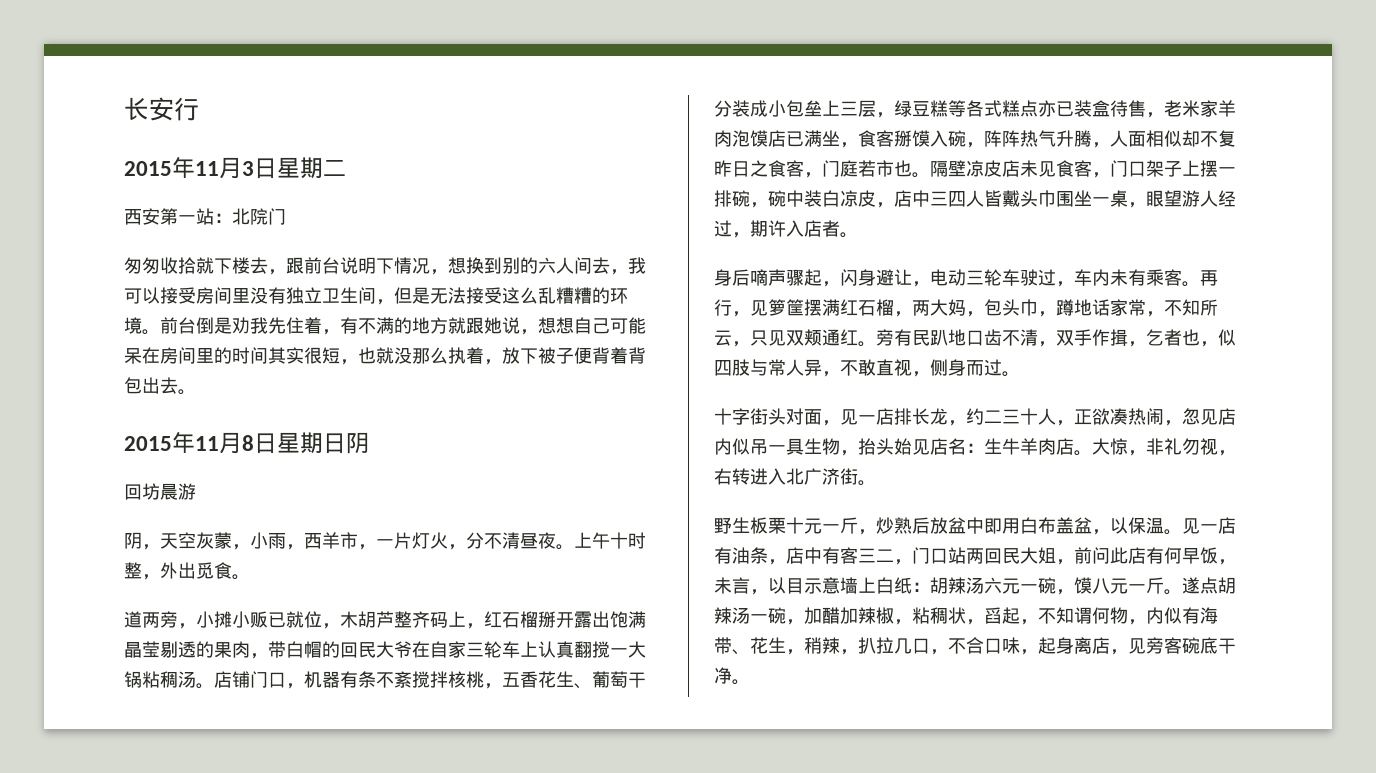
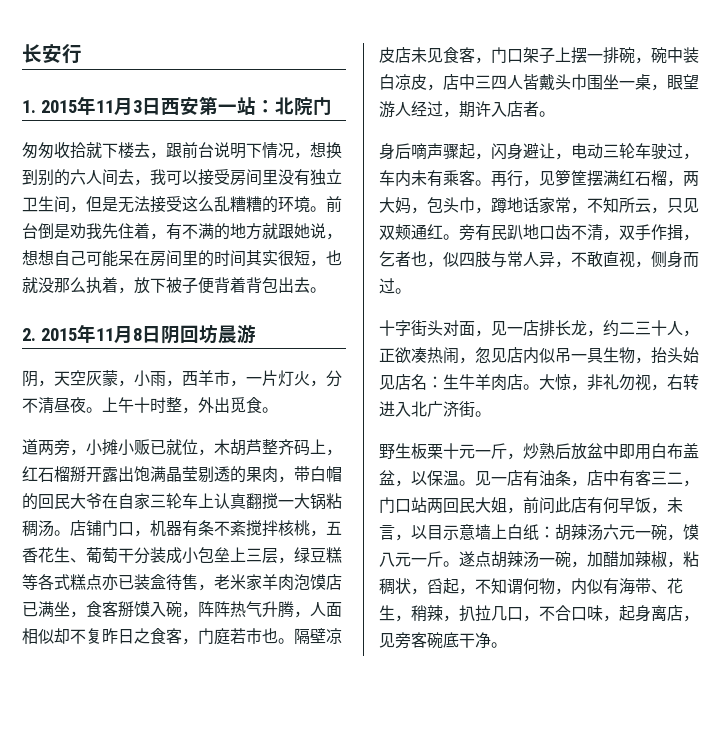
- 2015年11月3日星期二
- 西安第一站：北院门
+ 1. 2015年11月3日西安第一站：北院门
- 2015年11月8日星期日阴
- 回坊晨游
+ 2. 2015年11月8日阴回坊晨游

